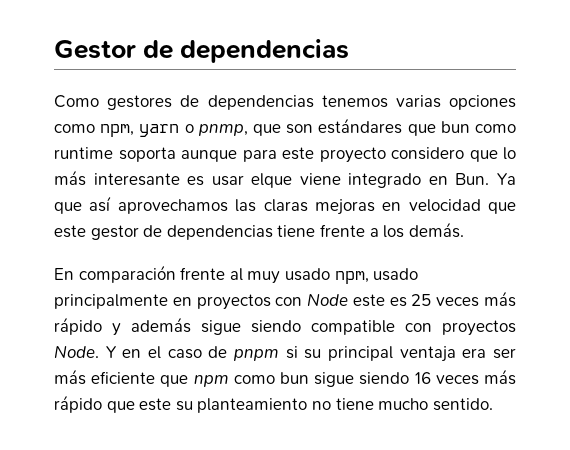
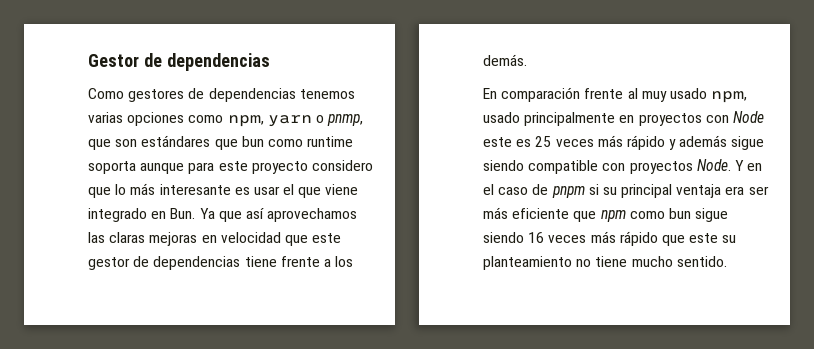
- Como gestores de dependencias tenemos varias opciones como npm, yarn o pnmp, que son estándares que bun como runtime soporta aunque para este proyecto considero que lo más interesante es usar elque viene integrado en Bun. Ya que así aprovechamos las claras mejoras en velocidad que este gestor de dependencias tiene frente a los demás.
+ Como gestores de dependencias tenemos varias opciones como npm, yarn o pnmp, que son estándares que bun como runtime soporta aunque para este proyecto considero que lo más interesante es usar el que viene integrado en Bun. Ya que así aprovechamos las claras mejoras en velocidad que este gestor de dependencias tiene frente a los demás.

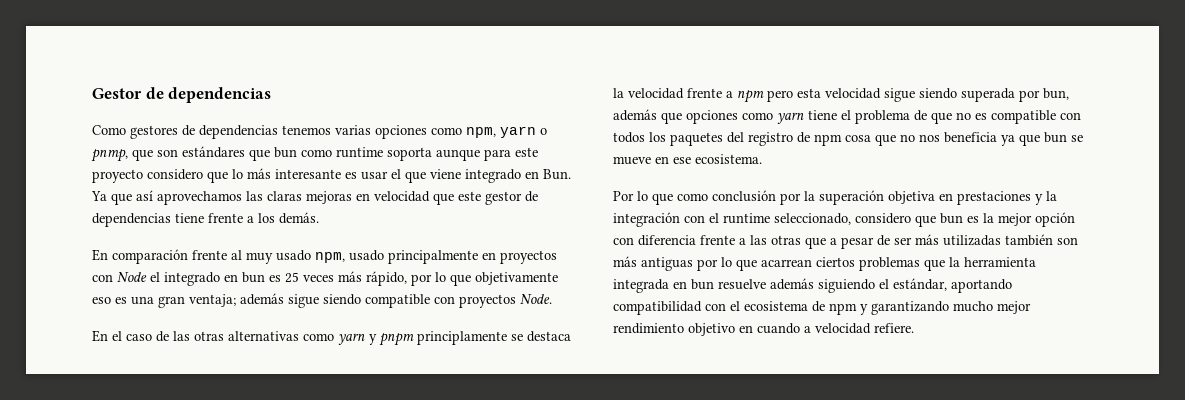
- En comparación frente al muy usado npm, usado principalmente en proyectos con Node este es 25 veces más rápido y además sigue siendo compatible con proyectos Node. Y en el caso de pnpm si su principal ventaja era ser más eficiente que npm como bun sigue siendo 16 veces más rápido que este su planteamiento no tiene mucho sentido.
+ En comparación frente al muy usado npm, usado principalmente en proyectos con Node el integrado en bun es 25 veces más rápido, por lo que objetivamente eso es una gran ventaja; además sigue siendo compatible con proyectos Node.
+ En el caso de las otras alternativas como yarn y pnpm principlamente se destaca la velocidad frente a npm pero esta velocidad sigue siendo superada por bun, además que opciones como yarn tiene el problema de que no es compatible con todos los paquetes del registro de npm cosa que no nos beneficia ya que bun se mueve en ese ecosistema.
+ Por lo que como conclusión por la superación objetiva en prestaciones y la integración con el runtime seleccionado, considero que bun es la mejor opción con diferencia frente a las otras que a pesar de ser más utilizadas también son más antiguas por lo que acarrean ciertos problemas que la herramienta integrada en bun resuelve además siguiendo el estándar, aportando compatibilidad con el ecosistema de npm y garantizando mucho mejor rendimiento objetivo en cuando a velocidad refiere.

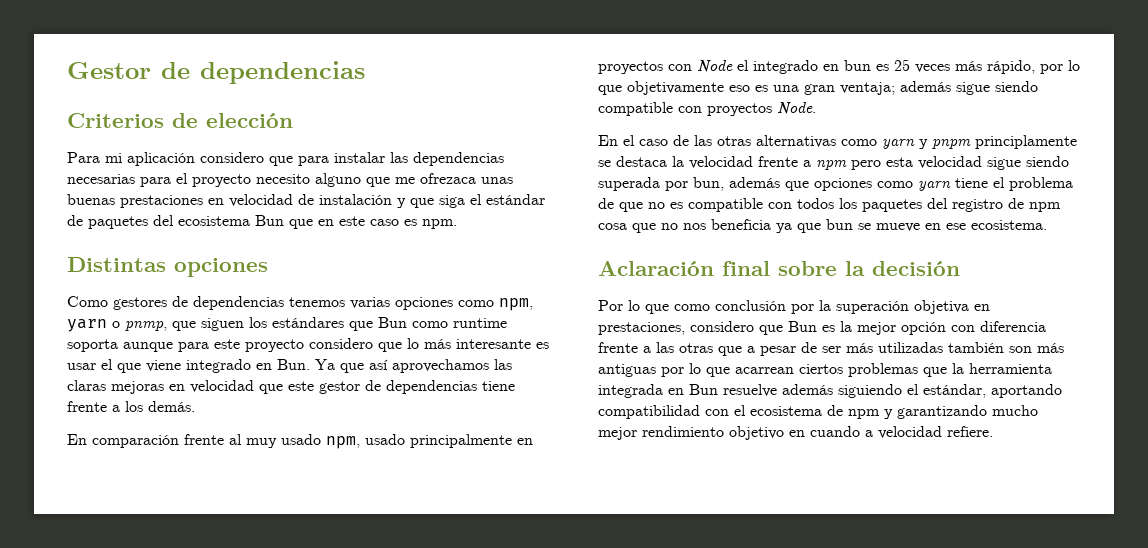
+ Criterios de elección
+ Para mi aplicación considero que para instalar las dependencias necesarias para el proyecto necesito alguno que me ofrezaca unas buenas prestaciones en velocidad de instalación y que siga el estándar de paquetes del ecosistema Bun que en este caso es npm.
+ Distintas opciones
- Como gestores de dependencias tenemos varias opciones como npm, yarn o pnmp, que son estándares que bun como runtime soporta aunque para este proyecto considero que lo más interesante es usar el que viene integrado en Bun. Ya que así aprovechamos las claras mejoras en velocidad que este gestor de dependencias tiene frente a los demás.
+ Como gestores de dependencias tenemos varias opciones como npm, yarn o pnmp, que siguen los estándares que Bun como runtime soporta aunque para este proyecto considero que lo más interesante es usar el que viene integrado en Bun. Ya que así aprovechamos las claras mejoras en velocidad que este gestor de dependencias tiene frente a los demás.
+ Aclaración final sobre la decisión
- Por lo que como conclusión por la superación objetiva en prestaciones y la integración con el runtime seleccionado, considero que bun es la mejor opción con diferencia frente a las otras que a pesar de ser más utilizadas también son más antiguas por lo que acarrean ciertos problemas que la herramienta integrada en bun resuelve además siguiendo el estándar, aportando compatibilidad con el ecosistema de npm y garantizando mucho mejor rendimiento objetivo en cuando a velocidad refiere.
+ Por lo que como conclusión por la superación objetiva en prestaciones, considero que Bun es la mejor opción con diferencia frente a las otras que a pesar de ser más utilizadas también son más antiguas por lo que acarrean ciertos problemas que la herramienta integrada en Bun resuelve además siguiendo el estándar, aportando compatibilidad con el ecosistema de npm y garantizando mucho mejor rendimiento objetivo en cuando a velocidad refiere.

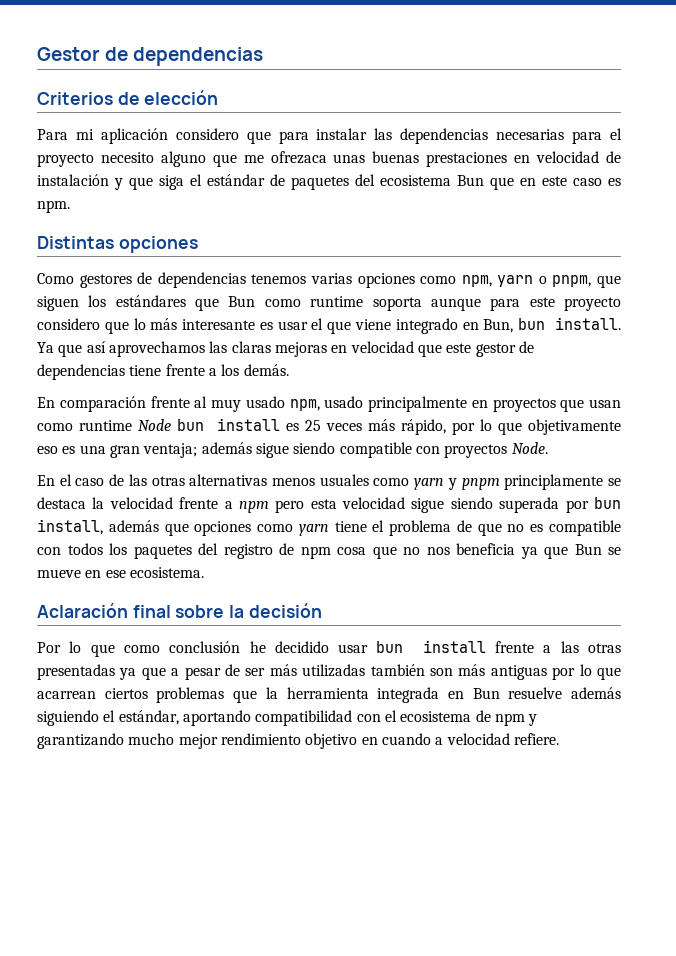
- Como gestores de dependencias tenemos varias opciones como npm, yarn o pnmp, que siguen los estándares que Bun como runtime soporta aunque para este proyecto considero que lo más interesante es usar el que viene integrado en Bun. Ya que así aprovechamos las claras mejoras en velocidad que este gestor de dependencias tiene frente a los demás.
+ Como gestores de dependencias tenemos varias opciones como npm, yarn o pnpm, que siguen los estándares que Bun como runtime soporta aunque para este proyecto considero que lo más interesante es usar el que viene integrado en Bun, bun install. Ya que así aprovechamos las claras mejoras en velocidad que este gestor de dependencias tiene frente a los demás.
- En comparación frente al muy usado npm, usado principalmente en proyectos con Node el integrado en bun es 25 veces más rápido, por lo que objetivamente eso es una gran ventaja; además sigue siendo compatible con proyectos Node.
+ En comparación frente al muy usado npm, usado principalmente en proyectos que usan como runtime Node bun install es 25 veces más rápido, por lo que objetivamente eso es una gran ventaja; además sigue siendo compatible con proyectos Node.
- En el caso de las otras alternativas como yarn y pnpm principlamente se destaca la velocidad frente a npm pero esta velocidad sigue siendo superada por bun, además que opciones como yarn tiene el problema de que no es compatible con todos los paquetes del registro de npm cosa que no nos beneficia ya que bun se mueve en ese ecosistema.
+ En el caso de las otras alternativas menos usuales como yarn y pnpm principlamente se destaca la velocidad frente a npm pero esta velocidad sigue siendo superada por bun install, además que opciones como yarn tiene el problema de que no es compatible con todos los paquetes del registro de npm cosa que no nos beneficia ya que Bun se mueve en ese ecosistema.
- Por lo que como conclusión por la superación objetiva en prestaciones, considero que Bun es la mejor opción con diferencia frente a las otras que a pesar de ser más utilizadas también son más antiguas por lo que acarrean ciertos problemas que la herramienta integrada en Bun resuelve además siguiendo el estándar, aportando compatibilidad con el ecosistema de npm y garantizando mucho mejor rendimiento objetivo en cuando a velocidad refiere.
+ Por lo que como conclusión he decidido usar bun install frente a las otras presentadas ya que a pesar de ser más utilizadas también son más antiguas por lo que acarrean ciertos problemas que la herramienta integrada en Bun resuelve además siguiendo el estándar, aportando compatibilidad con el ecosistema de npm y garantizando mucho mejor rendimiento objetivo en cuando a velocidad refiere.

